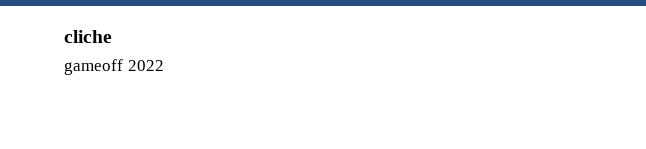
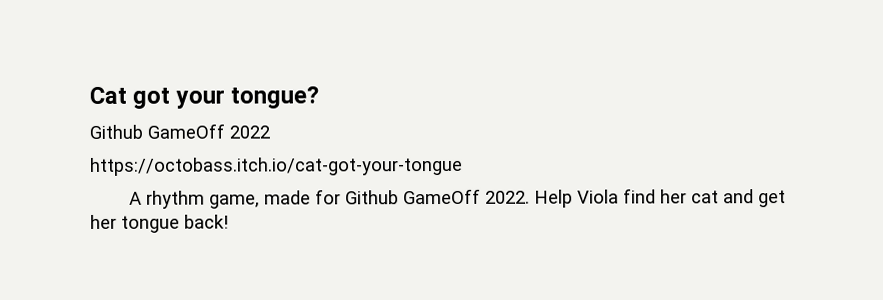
- cliche
- gameoff 2022
+ Cat got your tongue?
+ Github GameOff 2022
+ https://octobass.itch.io/cat-got-your-tongue
+ A rhythm game, made for Github GameOff 2022. Help Viola find her cat and get her tongue back!

